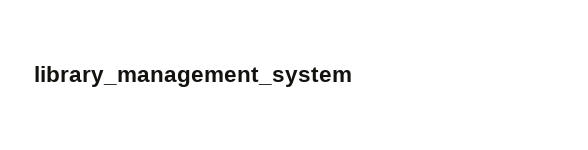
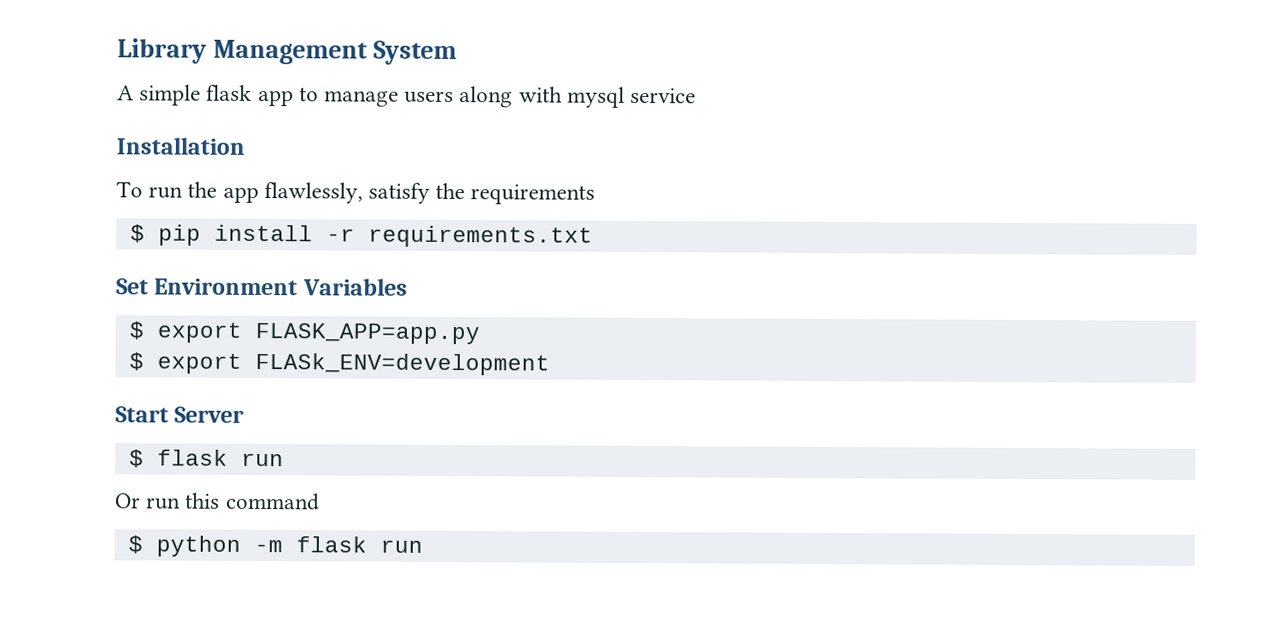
- library_management_system
+ Library Management System
+ A simple flask app to manage users along with mysql service
+ Installation
+ To run the app flawlessly, satisfy the requirements
+ $ pip install -r requirements.txt
+ Set Environment Variables
+ $ export FLASK_APP=app.py
+ $ export FLASk_ENV=development
+ Start Server
+ $ flask run
+ Or run this command
+ $ python -m flask run

